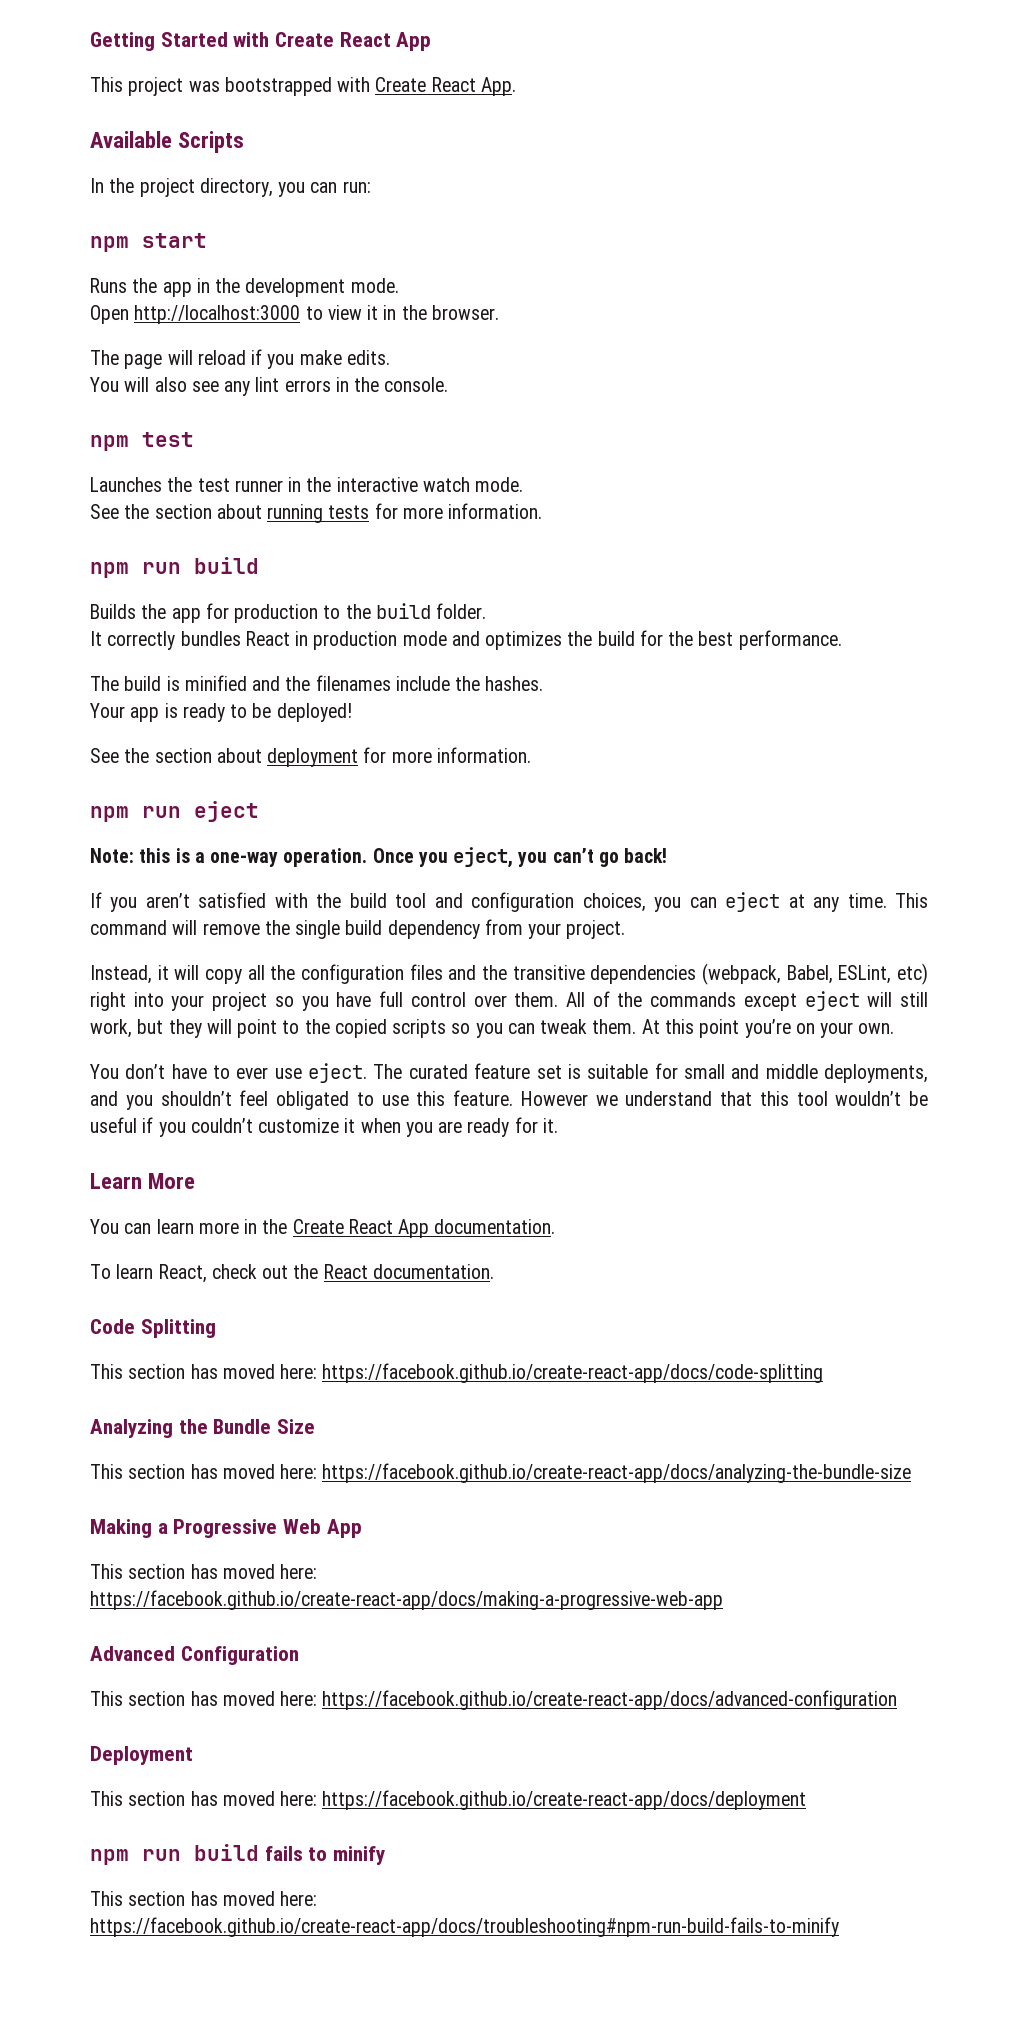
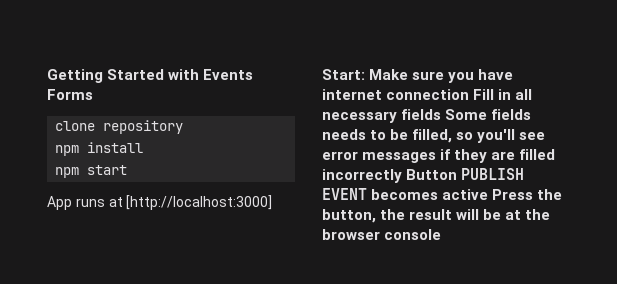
- Getting Started with Create React App
- This project was bootstrapped with Create React App.
- Available Scripts
- In the project directory, you can run:
+ Getting Started with Events Forms
+ clone repository
+ npm install
  npm start
- Runs the app in the development mode.
- Open http://localhost:3000 to view it in the browser.
- The page will reload if you make edits.
- You will also see any lint errors in the console.
- npm test
- Launches the test runner in the interactive watch mode.
- See the section about running tests for more information.
- npm run build
- Builds the app for production to the build folder.
- It correctly bundles React in production mode and optimizes the build for the best performance.
- The build is minified and the filenames include the hashes.
- Your app is ready to be deployed!
- See the section about deployment for more information.
- npm run eject
- Note: this is a one-way operation. Once you eject, you can’t go back!
- If you aren’t satisfied with the build tool and configuration choices, you can eject at any time. This command will remove the single build dependency from your project.
- Instead, it will copy all the configuration files and the transitive dependencies (webpack, Babel, ESLint, etc) right into your project so you have full control over them. All of the commands except eject will still work, but they will point to the copied scripts so you can tweak them. At this point you’re on your own.
- You don’t have to ever use eject. The curated feature set is suitable for small and middle deployments, and you shouldn’t feel obligated to use this feature. However we understand that this tool wouldn’t be useful if you couldn’t customize it when you are ready for it.
- Learn More
- You can learn more in the Create React App documentation.
- To learn React, check out the React documentation.
- Code Splitting
- This section has moved here: https://facebook.github.io/create-react-app/docs/code-splitting
- Analyzing the Bundle Size
- This section has moved here: https://facebook.github.io/create-react-app/docs/analyzing-the-bundle-size
- Making a Progressive Web App
- This section has moved here: https://facebook.github.io/create-react-app/docs/making-a-progressive-web-app
- Advanced Configuration
- This section has moved here: https://facebook.github.io/create-react-app/docs/advanced-configuration
- Deployment
- This section has moved here: https://facebook.github.io/create-react-app/docs/deployment
- npm run build fails to minify
- This section has moved here: https://facebook.github.io/create-react-app/docs/troubleshooting#npm-run-build-fails-to-minify
+ App runs at [http://localhost:3000]
+ Start: Make sure you have internet connection Fill in all necessary fields Some fields needs to be filled, so you'll see error messages if they are filled incorrectly Button PUBLISH EVENT becomes active Press the button, the result will be at the browser console

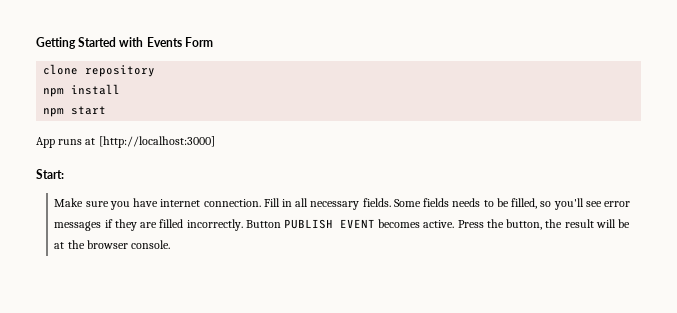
- Getting Started with Events Forms
+ Getting Started with Events Form
- Start: Make sure you have internet connection Fill in all necessary fields Some fields needs to be filled, so you'll see error messages if they are filled incorrectly Button PUBLISH EVENT becomes active Press the button, the result will be at the browser console
+ Start:
+ Make sure you have internet connection. Fill in all necessary fields. Some fields needs to be filled, so you'll see error messages if they are filled incorrectly. Button PUBLISH EVENT becomes active. Press the button, the result will be at the browser console.

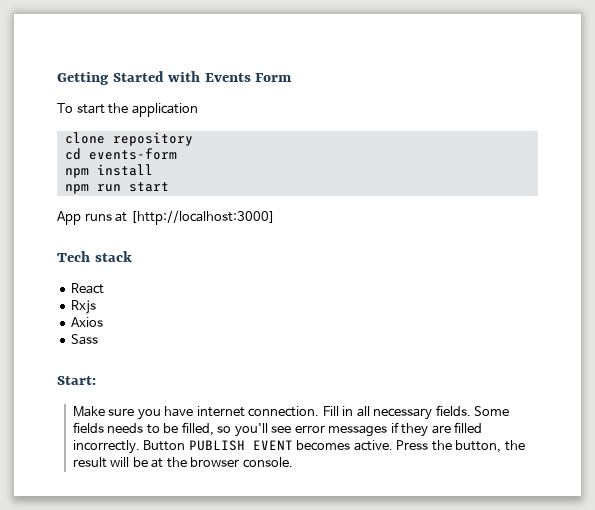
+ To start the application
+ cd events-form
- npm start
+ npm run start
+ Tech stack
+ React
+ Rxjs
+ Axios
+ Sass

